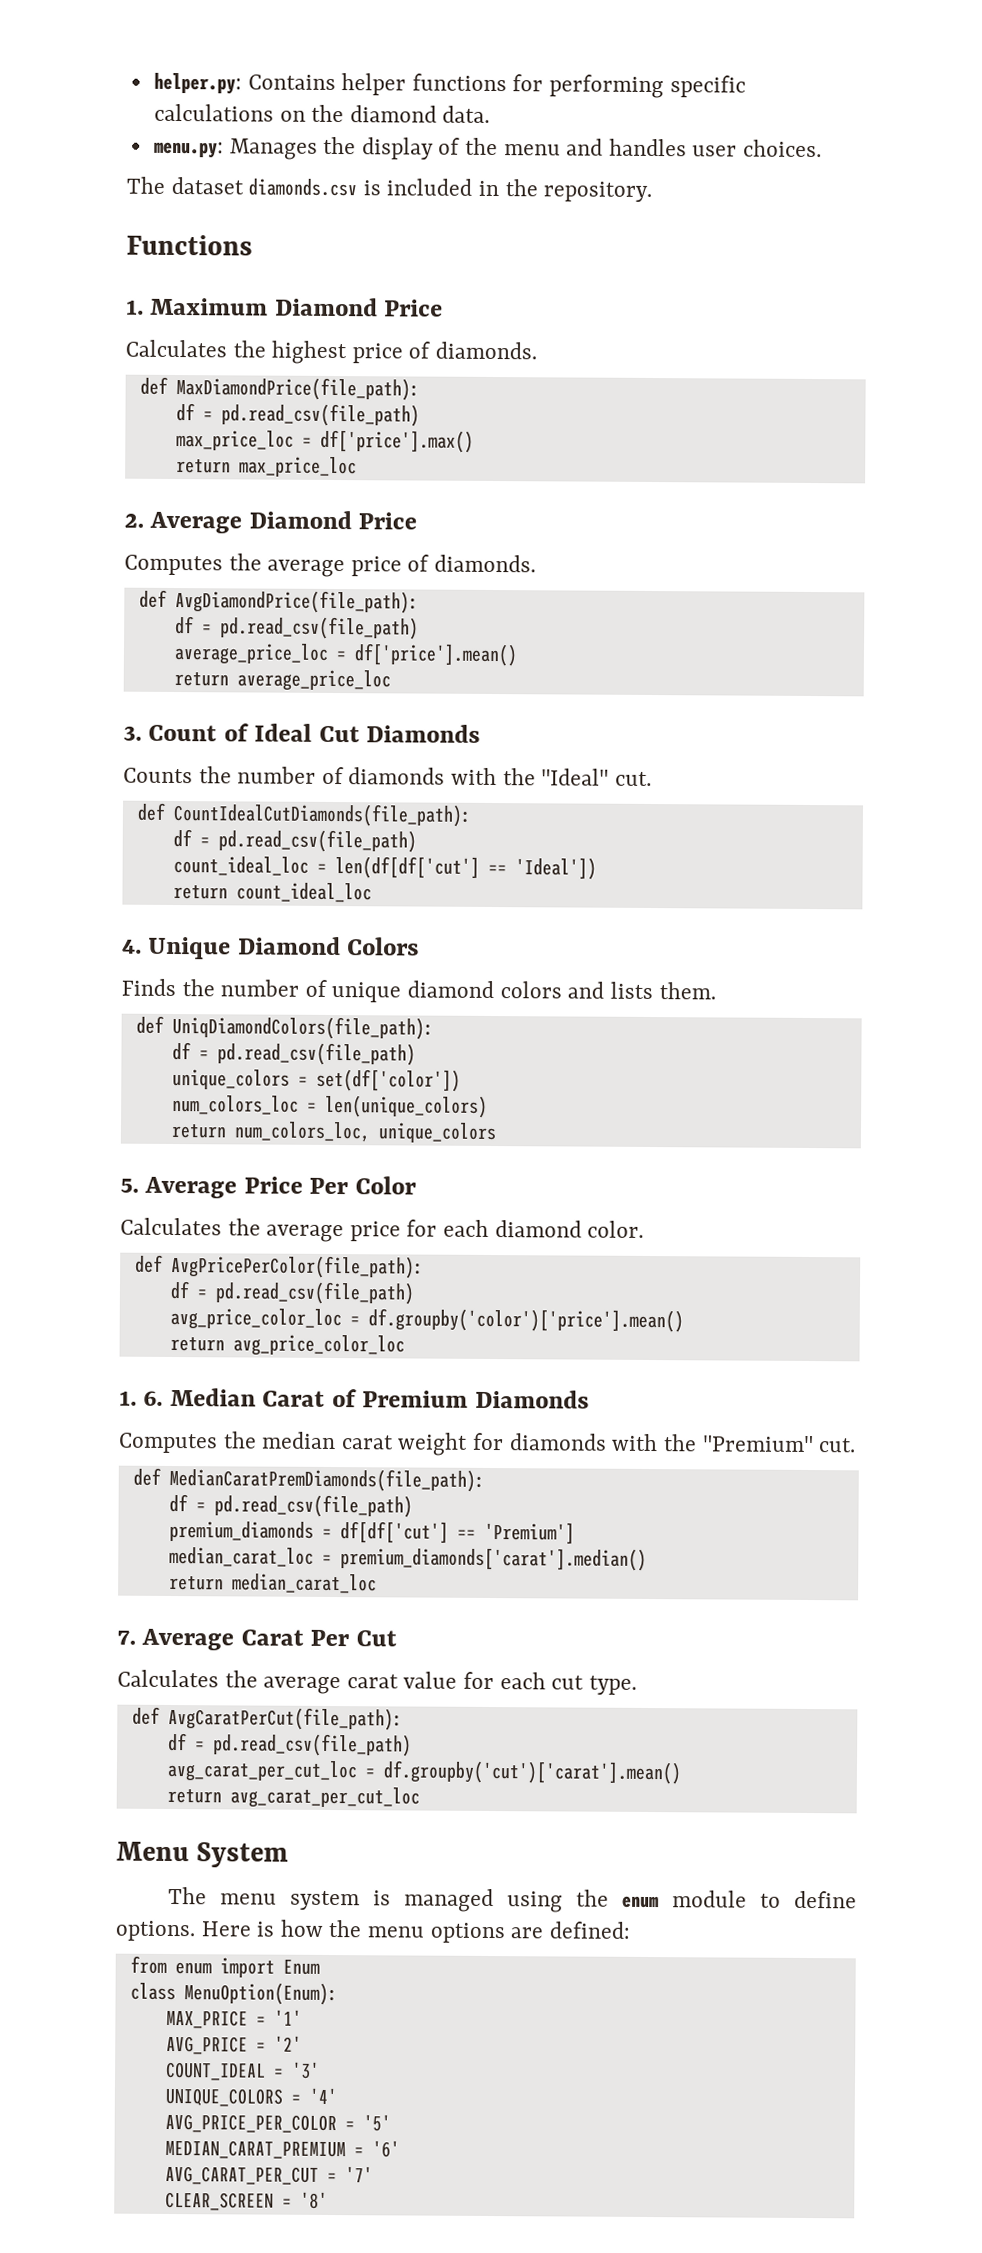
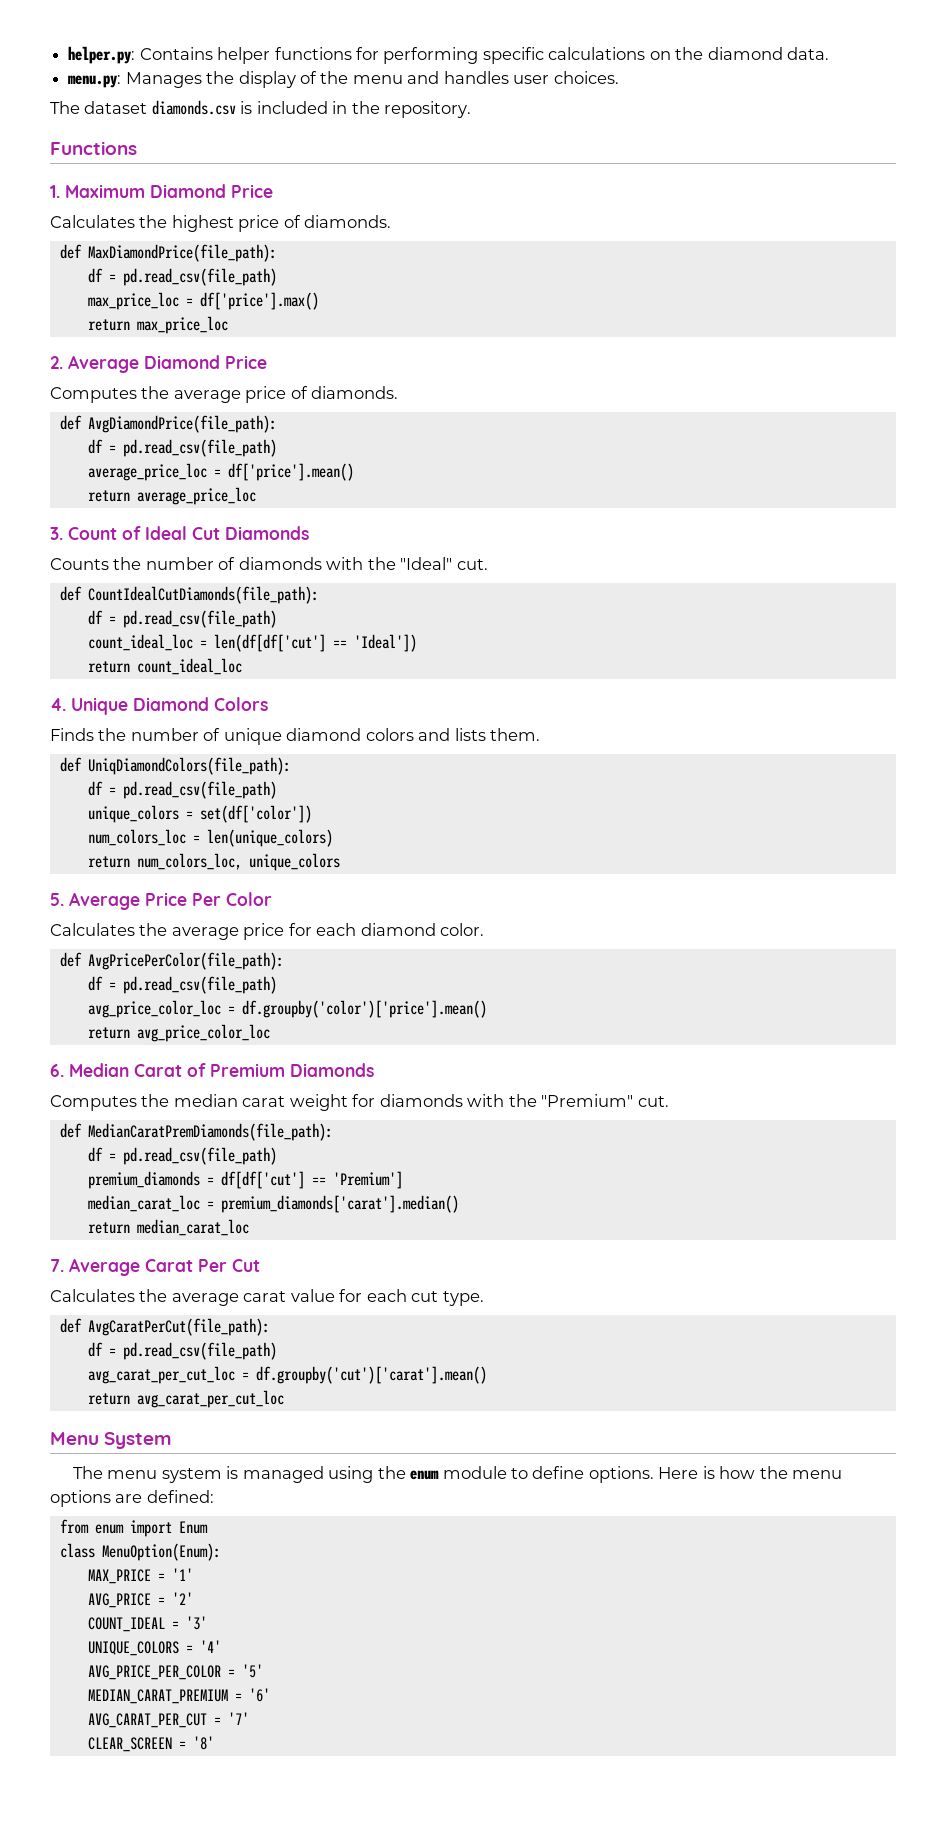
- 1. 6. Median Carat of Premium Diamonds
+ 6. Median Carat of Premium Diamonds

